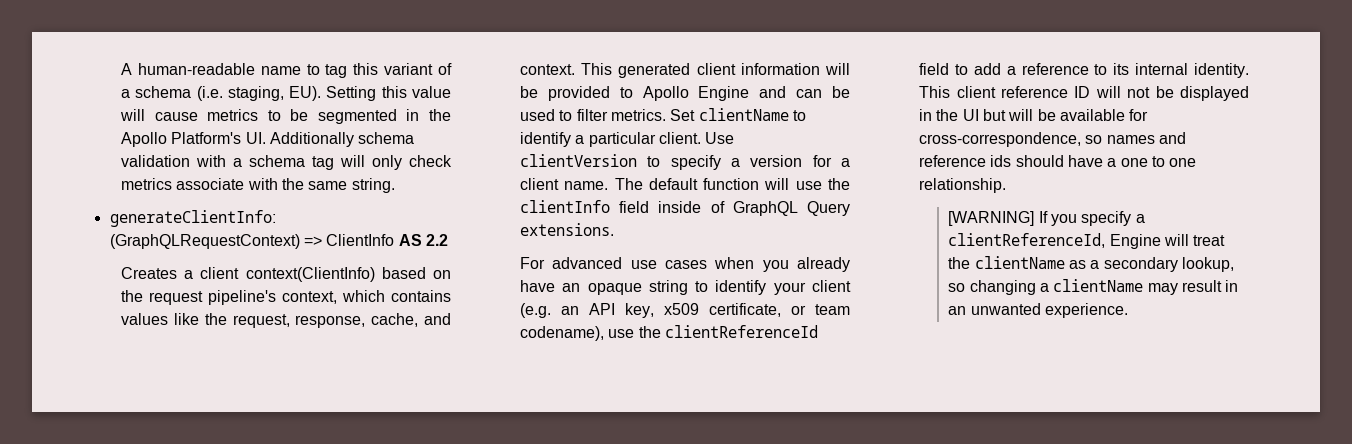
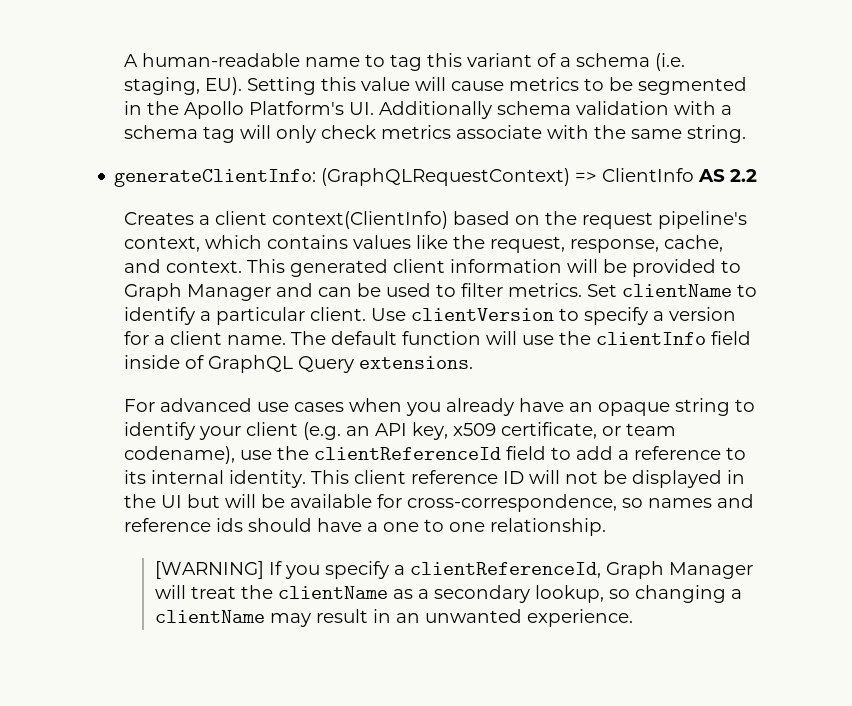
- This generated client information will be provided to Apollo Engine and can be used to filter metrics.
+ This generated client information will be provided to Graph Manager and can be used to filter metrics.
- [WARNING] If you specify a clientReferenceId, Engine will treat the clientName as a secondary lookup, so changing a clientName may result in an unwanted experience.
+ [WARNING] If you specify a clientReferenceId, Graph Manager will treat the clientName as a secondary lookup, so changing a clientName may result in an unwanted experience.

